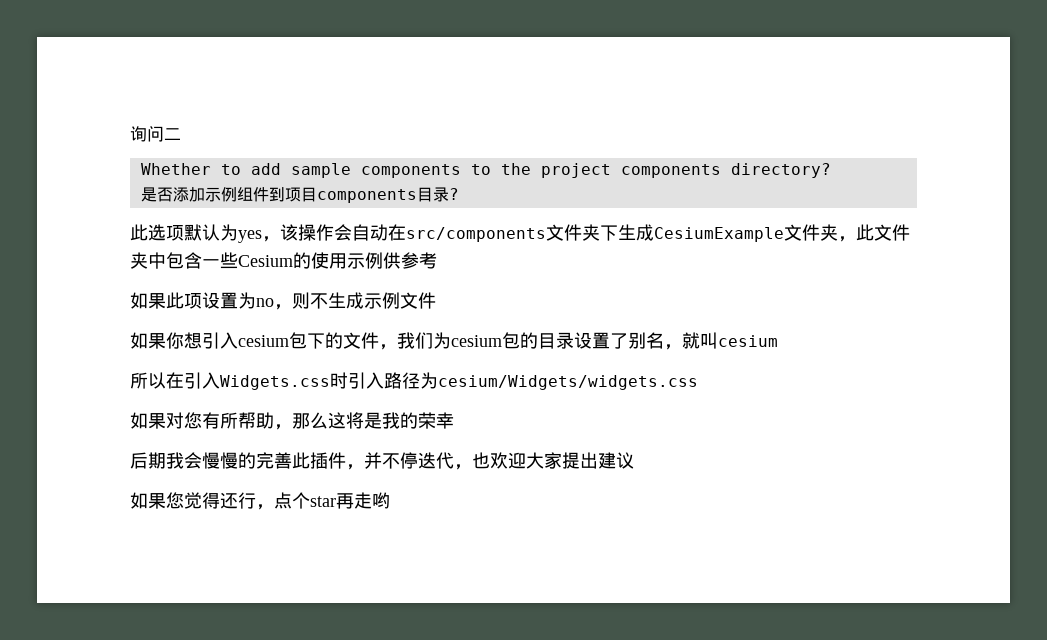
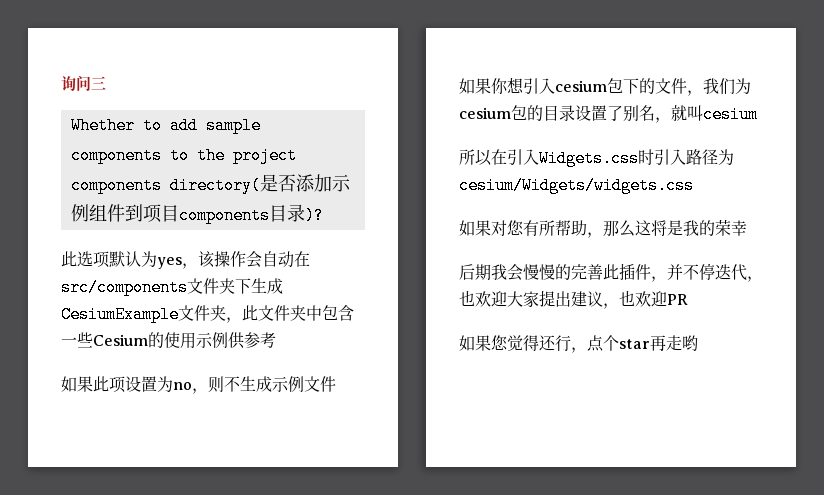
- 询问二
+ 询问三
- Whether to add sample components to the project components directory?
- 是否添加示例组件到项目components目录?
+ Whether to add sample components to the project components directory(是否添加示例组件到项目components目录)?
- 后期我会慢慢的完善此插件，并不停迭代，也欢迎大家提出建议
+ 后期我会慢慢的完善此插件，并不停迭代，也欢迎大家提出建议，也欢迎PR

